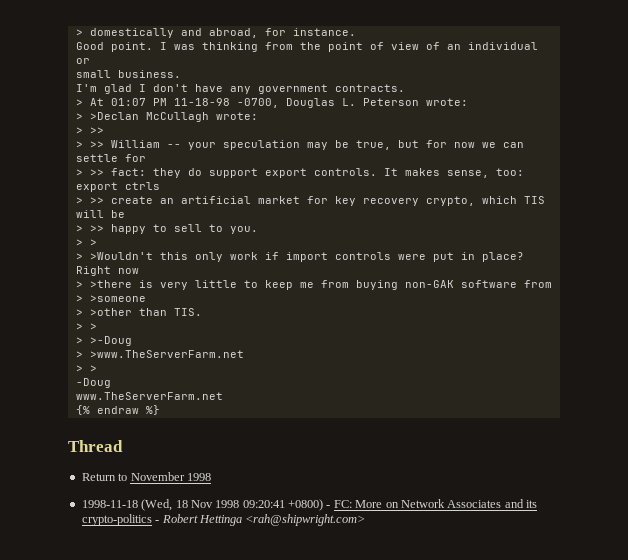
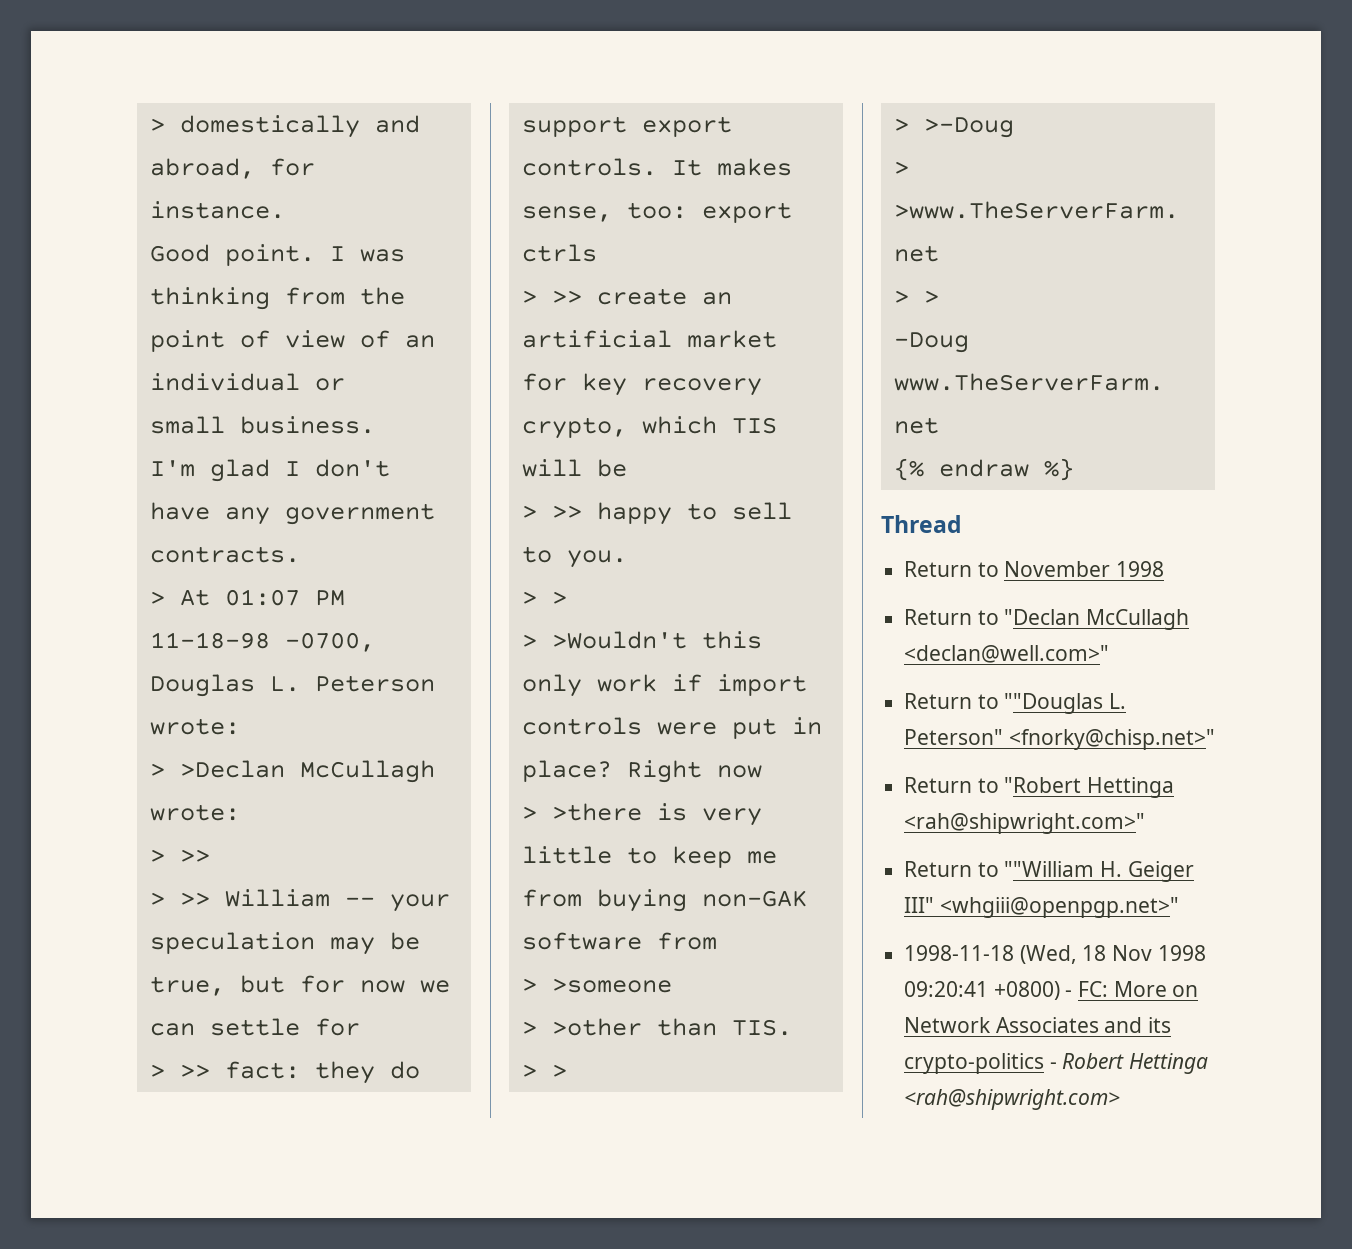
+ Return to "Declan McCullagh <declan@well.com>"
+ Return to ""Douglas L. Peterson" <fnorky@chisp.net>"
+ Return to "Robert Hettinga <rah@shipwright.com>"
+ Return to ""William H. Geiger III" <whgiii@openpgp.net>"

